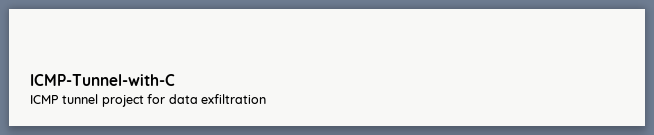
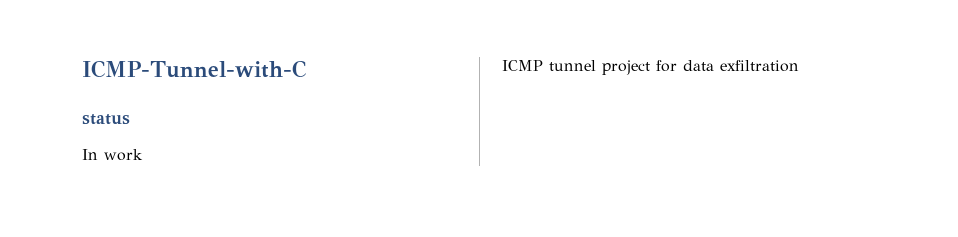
+ status
+ In work

